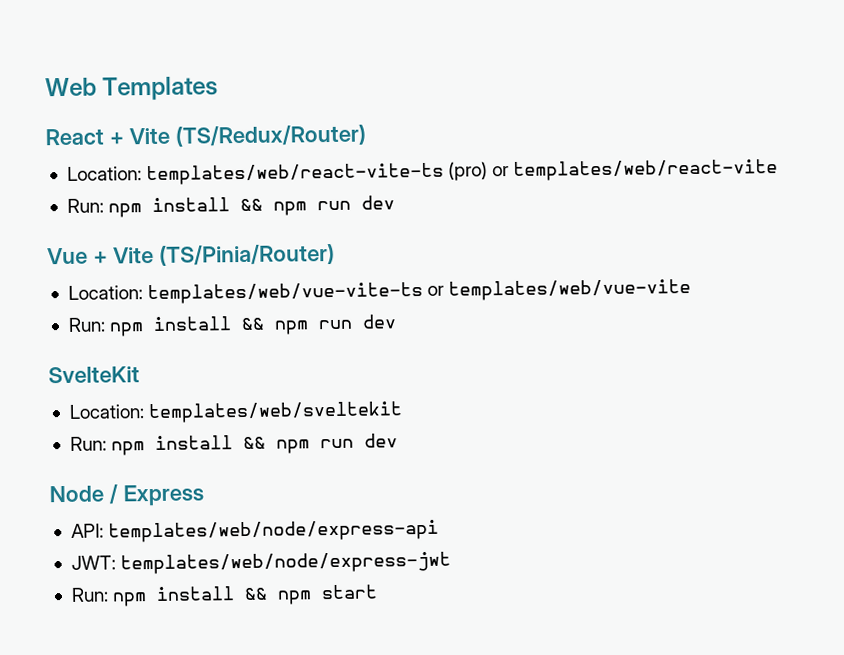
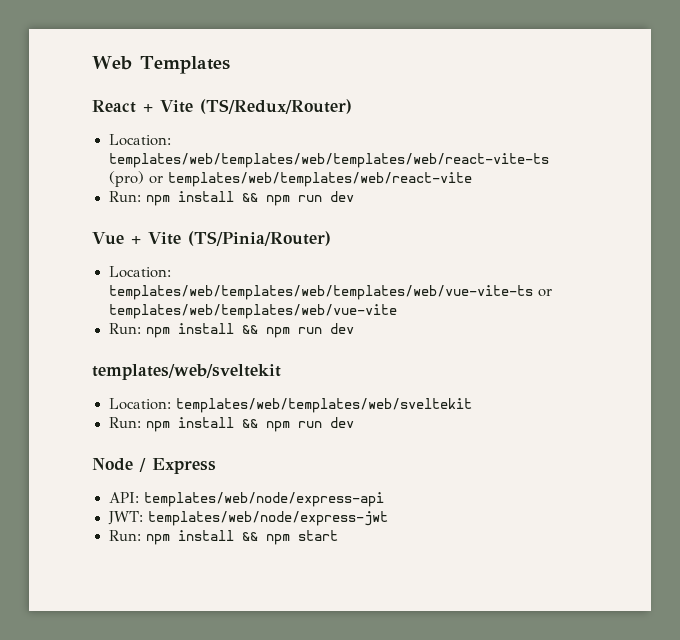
- Location: templates/web/react-vite-ts (pro) or templates/web/react-vite
+ Location: templates/web/templates/web/templates/web/react-vite-ts (pro) or templates/web/templates/web/react-vite
- Location: templates/web/vue-vite-ts or templates/web/vue-vite
+ Location: templates/web/templates/web/templates/web/vue-vite-ts or templates/web/templates/web/vue-vite
  Run: npm install && npm run dev
- SvelteKit
- Location: templates/web/sveltekit
+ templates/web/sveltekit
+ Location: templates/web/templates/web/sveltekit

